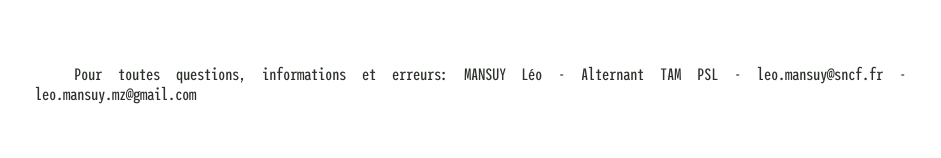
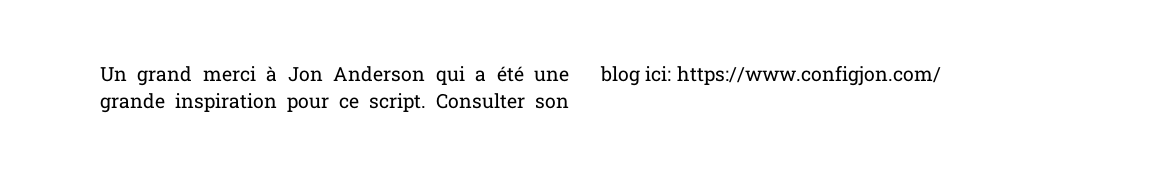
- Pour toutes questions, informations et erreurs: MANSUY Léo - Alternant TAM PSL - leo.mansuy@sncf.fr - leo.mansuy.mz@gmail.com
+ Un grand merci à Jon Anderson qui a été une grande inspiration pour ce script. Consulter son blog ici: https://www.configjon.com/

